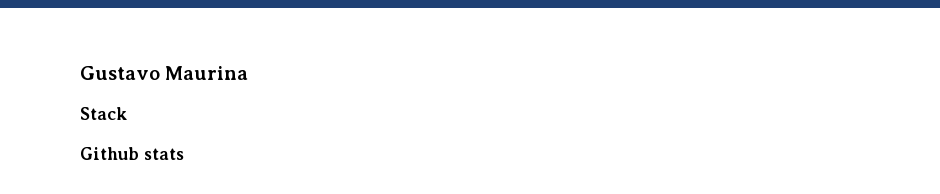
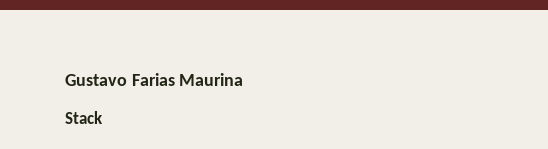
- Gustavo Maurina
+ Gustavo Farias Maurina
- Github stats

